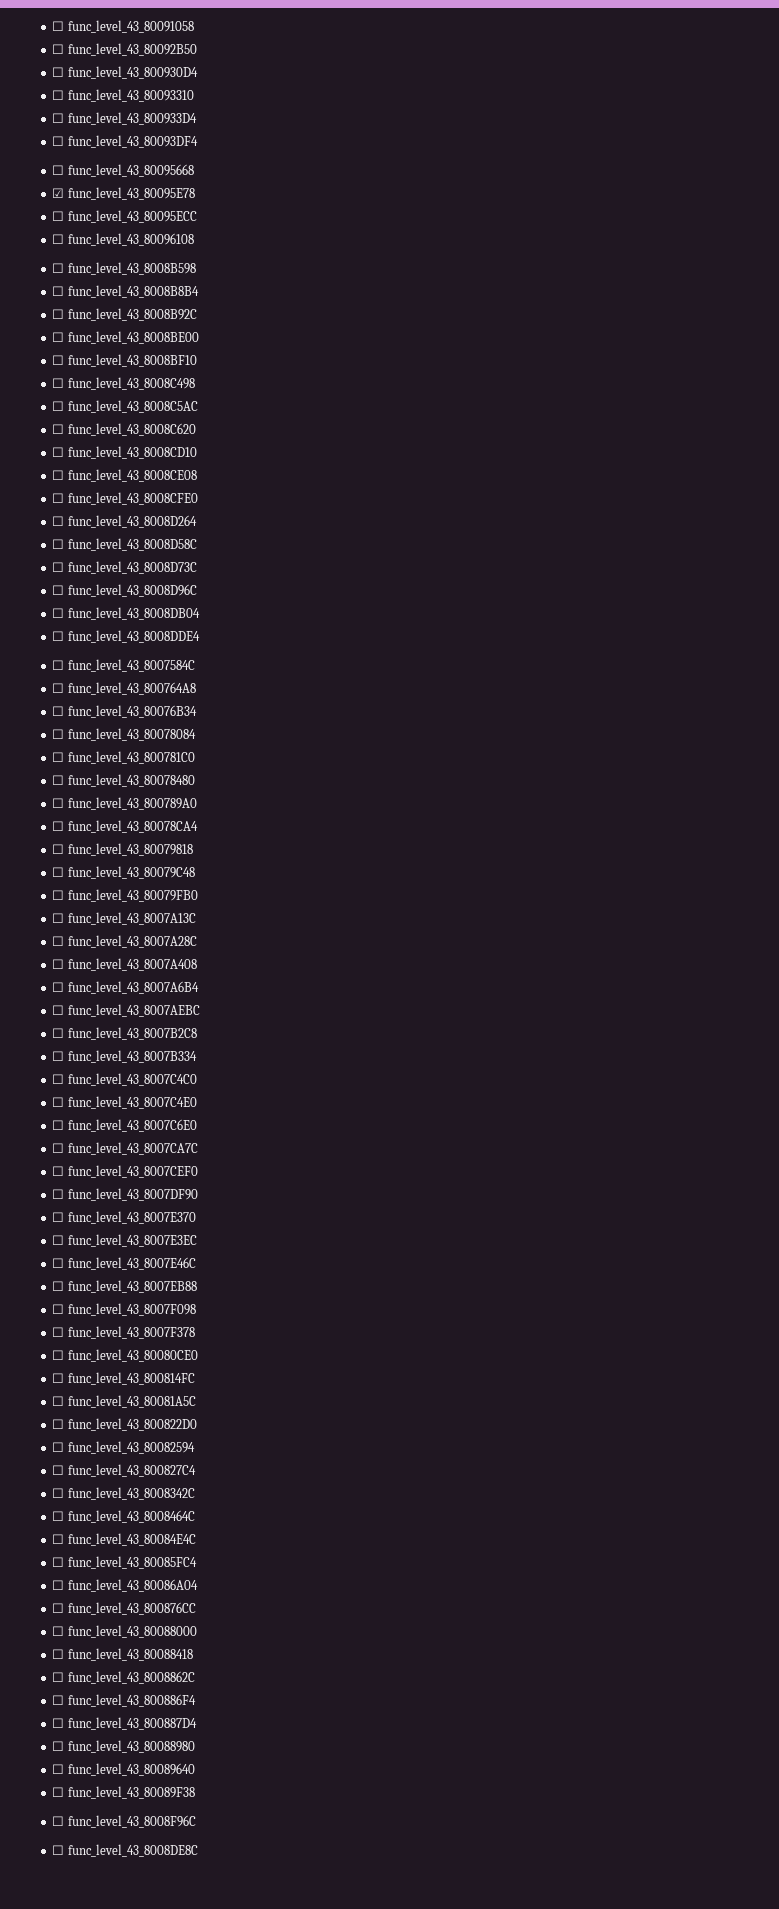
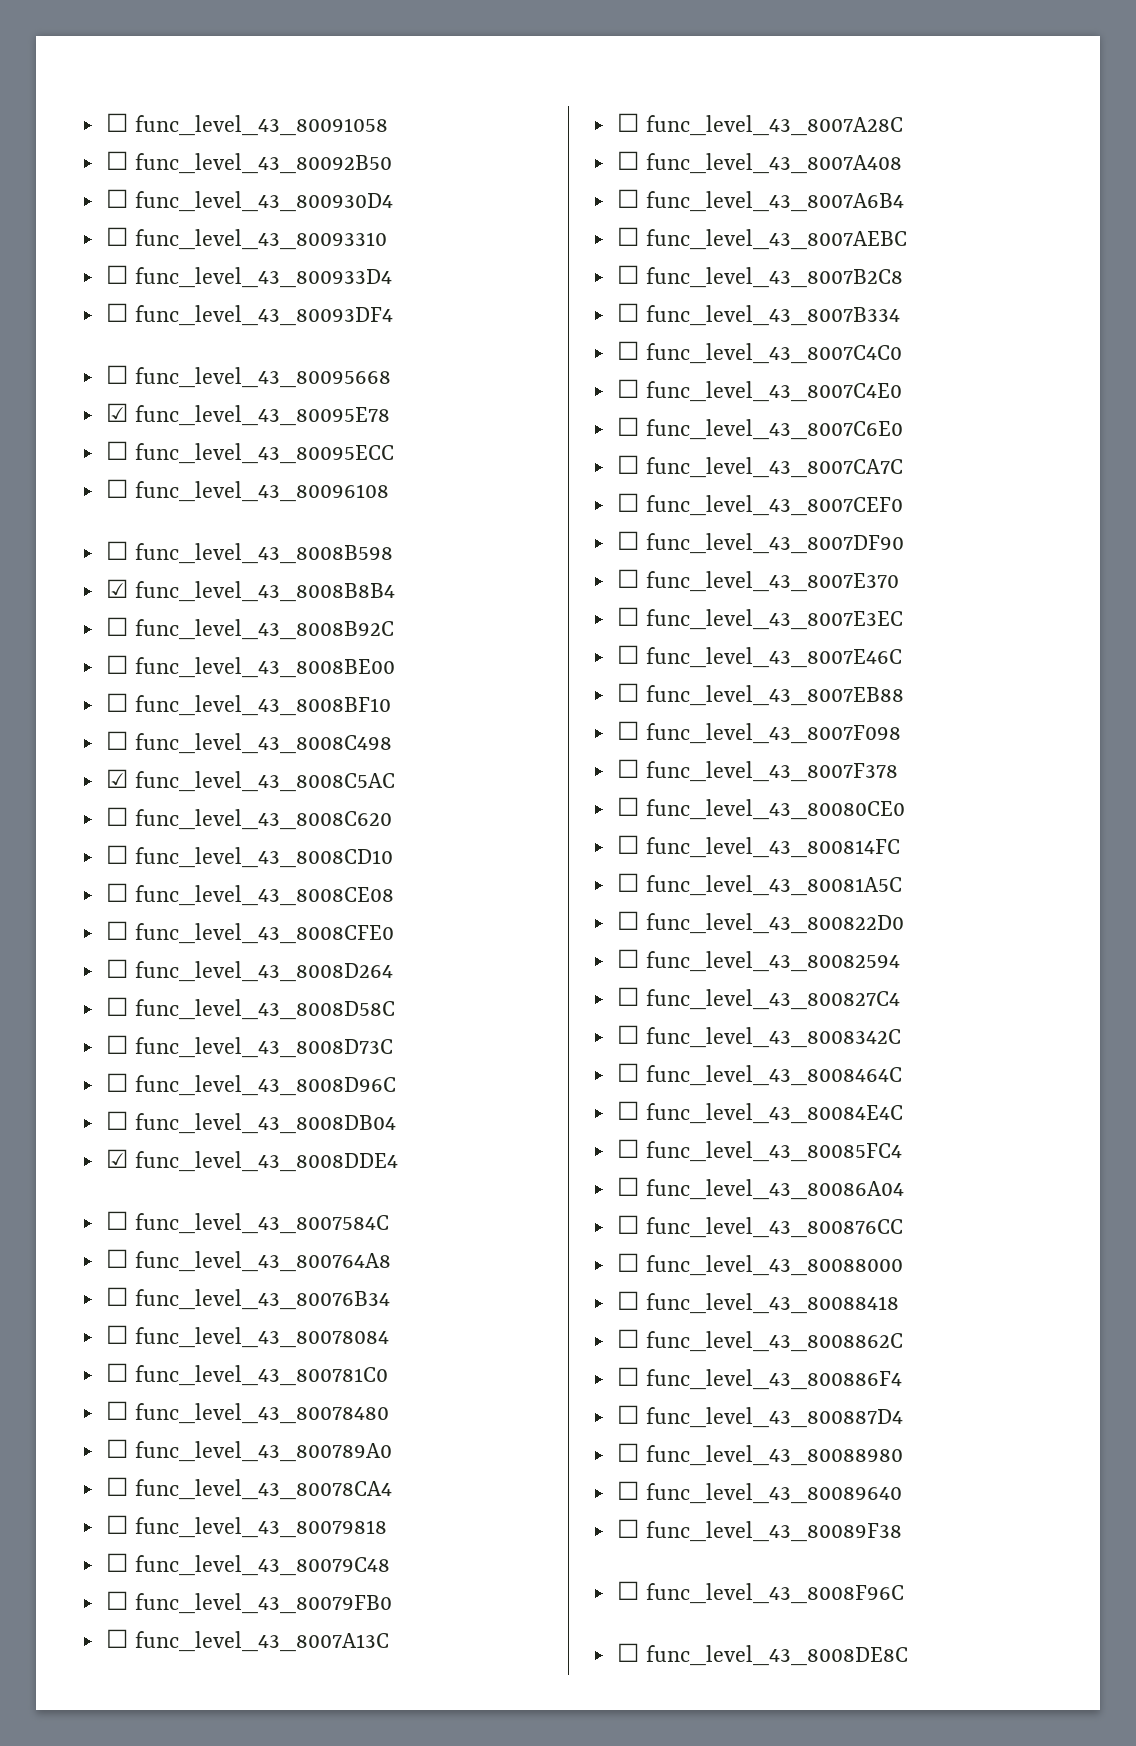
- ☐ func_level_43_8008B8B4
+ ☑ func_level_43_8008B8B4
- ☐ func_level_43_8008C5AC
+ ☑ func_level_43_8008C5AC
- ☐ func_level_43_8008DDE4
+ ☑ func_level_43_8008DDE4

